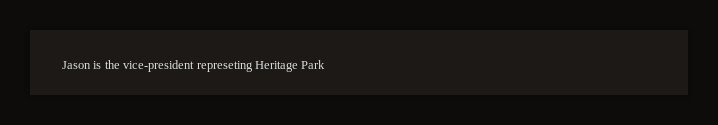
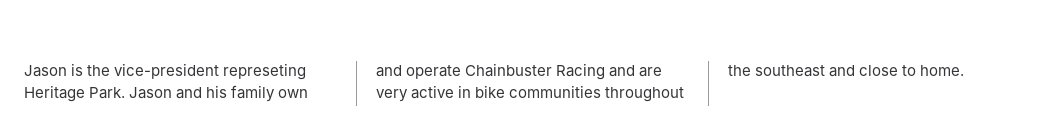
- Jason is the vice-president represeting Heritage Park
+ Jason is the vice-president represeting Heritage Park. Jason and his family own and operate Chainbuster Racing and are very active in bike communities throughout the southeast and close to home.

